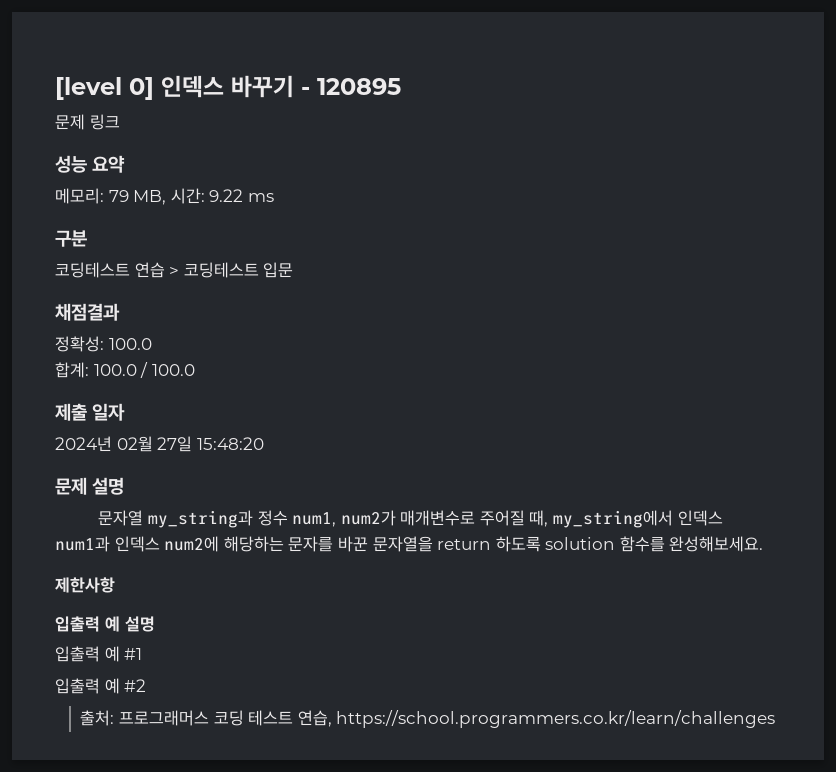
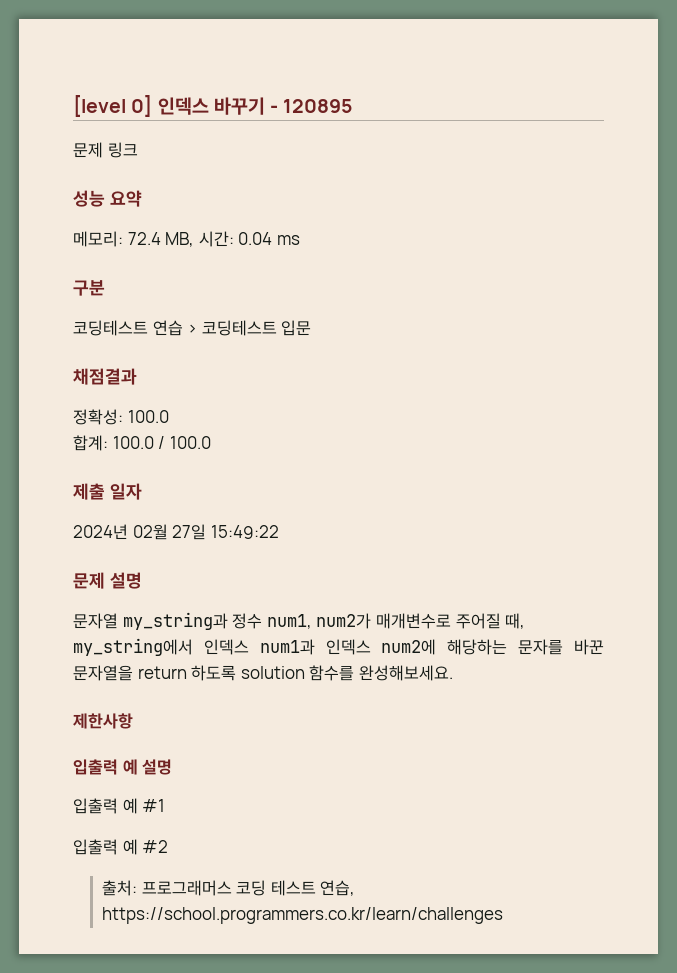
- 메모리: 79 MB, 시간: 9.22 ms
+ 메모리: 72.4 MB, 시간: 0.04 ms
- 2024년 02월 27일 15:48:20
+ 2024년 02월 27일 15:49:22

